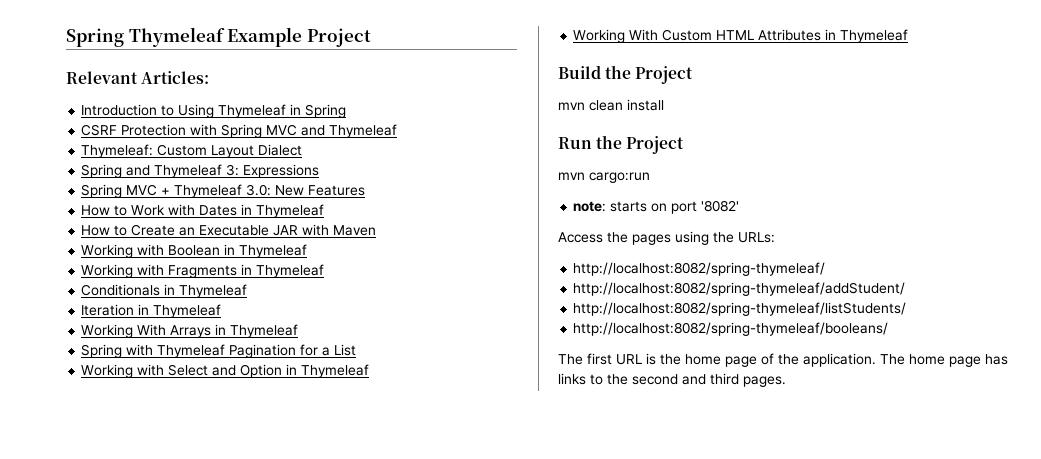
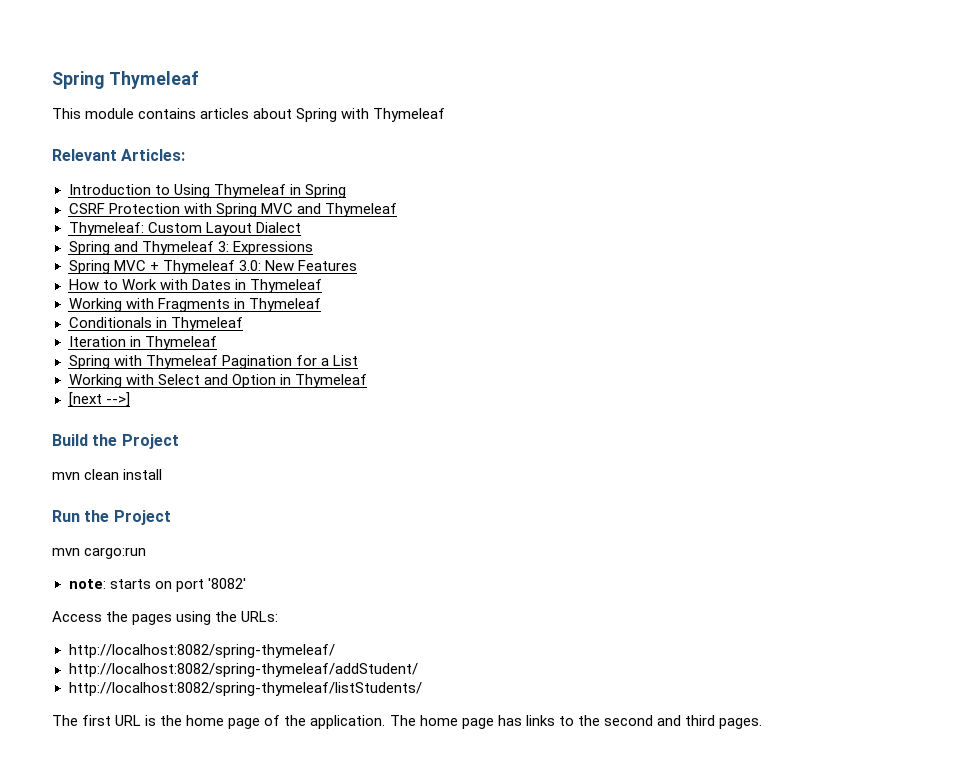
- Spring Thymeleaf Example Project
+ Spring Thymeleaf
+ This module contains articles about Spring with Thymeleaf
- How to Create an Executable JAR with Maven
- Working with Boolean in Thymeleaf
- Working With Arrays in Thymeleaf
- Working With Custom HTML Attributes in Thymeleaf
+ [next -->]
- http://localhost:8082/spring-thymeleaf/booleans/

